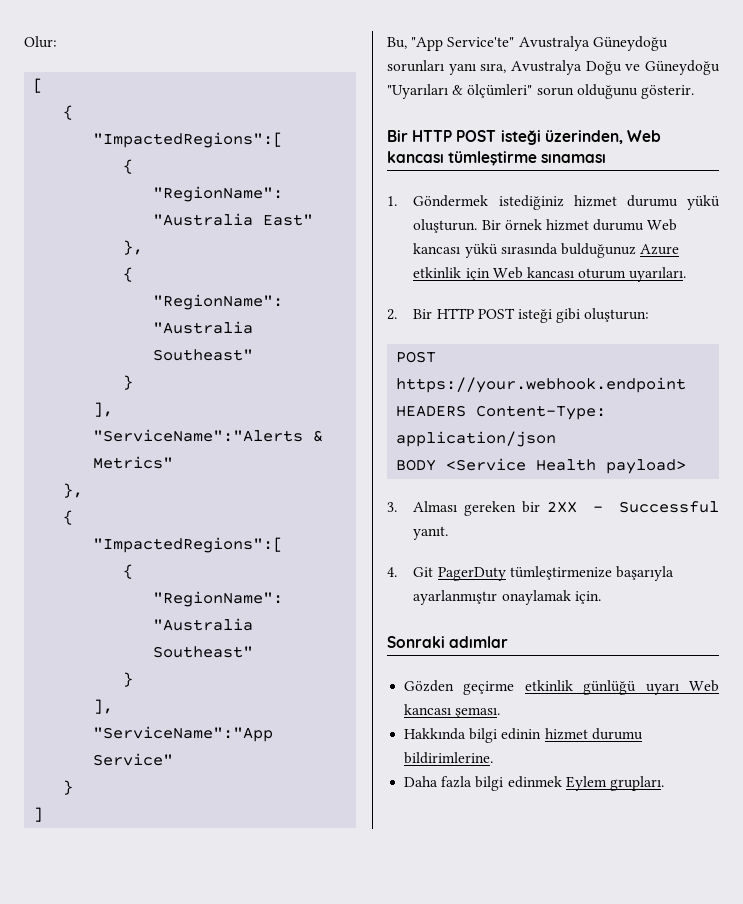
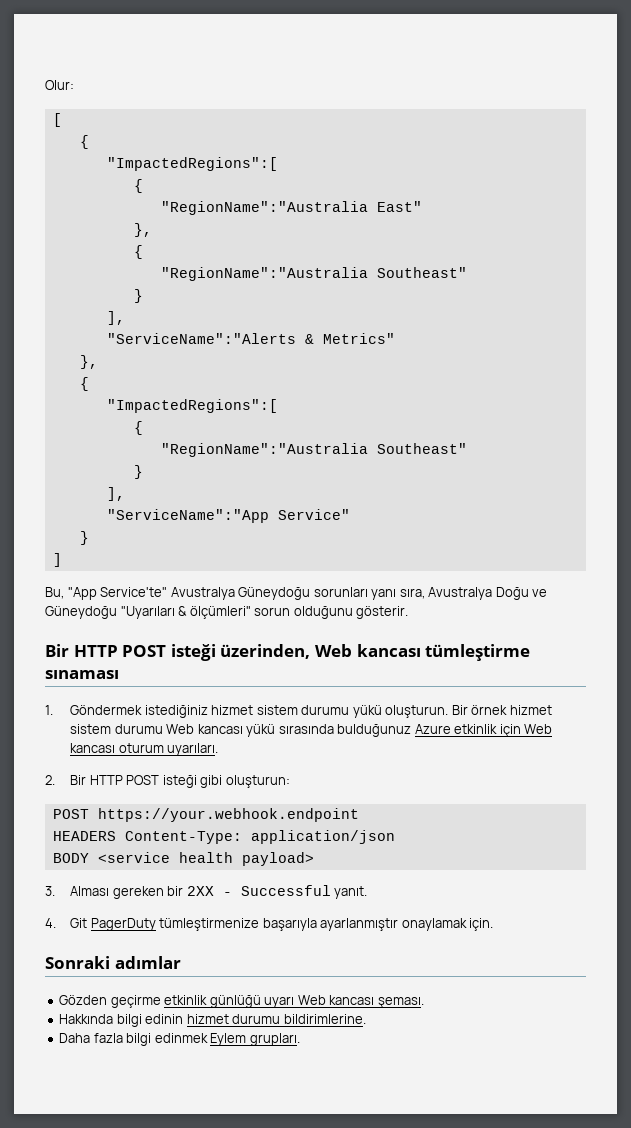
- 1. Göndermek istediğiniz hizmet durumu yükü oluşturun.
+ 1. Göndermek istediğiniz hizmet sistem durumu yükü oluşturun.
- Bir örnek hizmet durumu Web kancası yükü sırasında bulduğunuz Azure etkinlik için Web kancası oturum uyarıları.
+ Bir örnek hizmet sistem durumu Web kancası yükü sırasında bulduğunuz Azure etkinlik için Web kancası oturum uyarıları.
- BODY <Service Health payload>
+ BODY <service health payload>

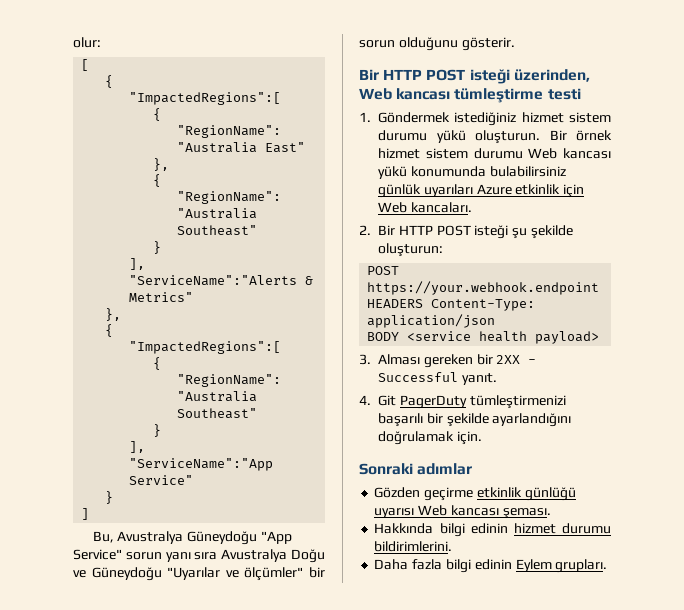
- Olur:
+ olur:
- Bu, "App Service'te" Avustralya Güneydoğu sorunları yanı sıra, Avustralya Doğu ve Güneydoğu "Uyarıları & ölçümleri" sorun olduğunu gösterir.
+ Bu, Avustralya Güneydoğu "App Service" sorun yanı sıra Avustralya Doğu ve Güneydoğu "Uyarılar ve ölçümler" bir sorun olduğunu gösterir.
- Bir HTTP POST isteği üzerinden, Web kancası tümleştirme sınaması
+ Bir HTTP POST isteği üzerinden, Web kancası tümleştirme testi
- Bir örnek hizmet sistem durumu Web kancası yükü sırasında bulduğunuz Azure etkinlik için Web kancası oturum uyarıları.
+ Bir örnek hizmet sistem durumu Web kancası yükü konumunda bulabilirsiniz günlük uyarıları Azure etkinlik için Web kancaları.
- 2. Bir HTTP POST isteği gibi oluşturun:
+ 2. Bir HTTP POST isteği şu şekilde oluşturun:
- 4. Git PagerDuty tümleştirmenize başarıyla ayarlanmıştır onaylamak için.
+ 4. Git PagerDuty tümleştirmenizi başarılı bir şekilde ayarlandığını doğrulamak için.
- Gözden geçirme etkinlik günlüğü uyarı Web kancası şeması.
+ Gözden geçirme etkinlik günlüğü uyarısı Web kancası şeması.
- Hakkında bilgi edinin hizmet durumu bildirimlerine.
+ Hakkında bilgi edinin hizmet durumu bildirimlerini.
- Daha fazla bilgi edinmek Eylem grupları.
+ Daha fazla bilgi edinin Eylem grupları.

